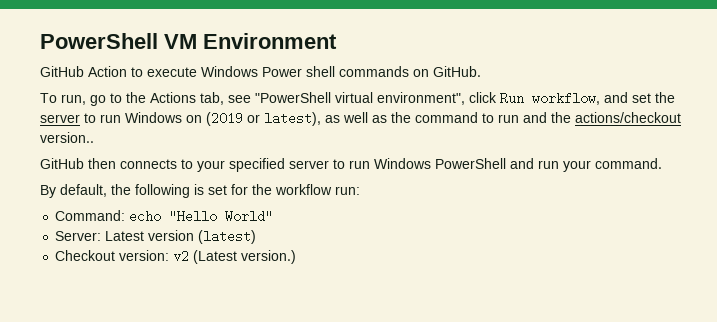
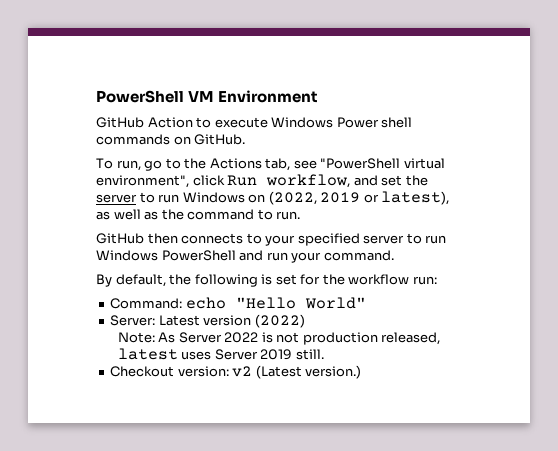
- To run, go to the Actions tab, see "PowerShell virtual environment", click Run workflow, and set the server to run Windows on (2019 or latest), as well as the command to run and the actions/checkout version..
+ To run, go to the Actions tab, see "PowerShell virtual environment", click Run workflow, and set the server to run Windows on (2022, 2019 or latest), as well as the command to run.
- Server: Latest version (latest)
+ Server: Latest version (2022)
+ Note: As Server 2022 is not production released, latest uses Server 2019 still.

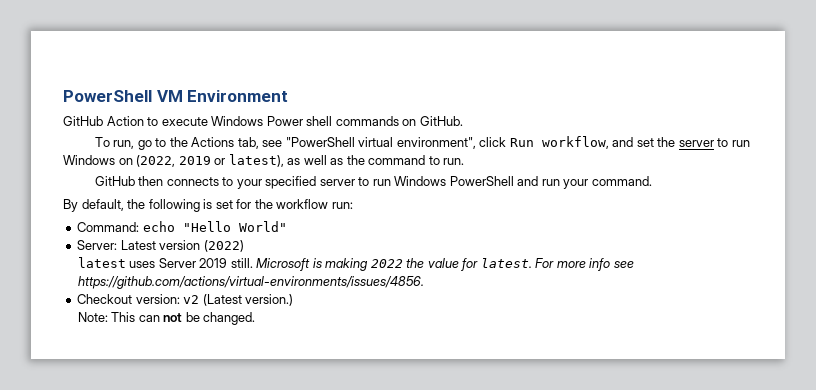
- Note: As Server 2022 is not production released, latest uses Server 2019 still.
+ latest uses Server 2019 still. Microsoft is making 2022 the value for latest. For more info see https://github.com/actions/virtual-environments/issues/4856.
+ Note: This can not be changed.

